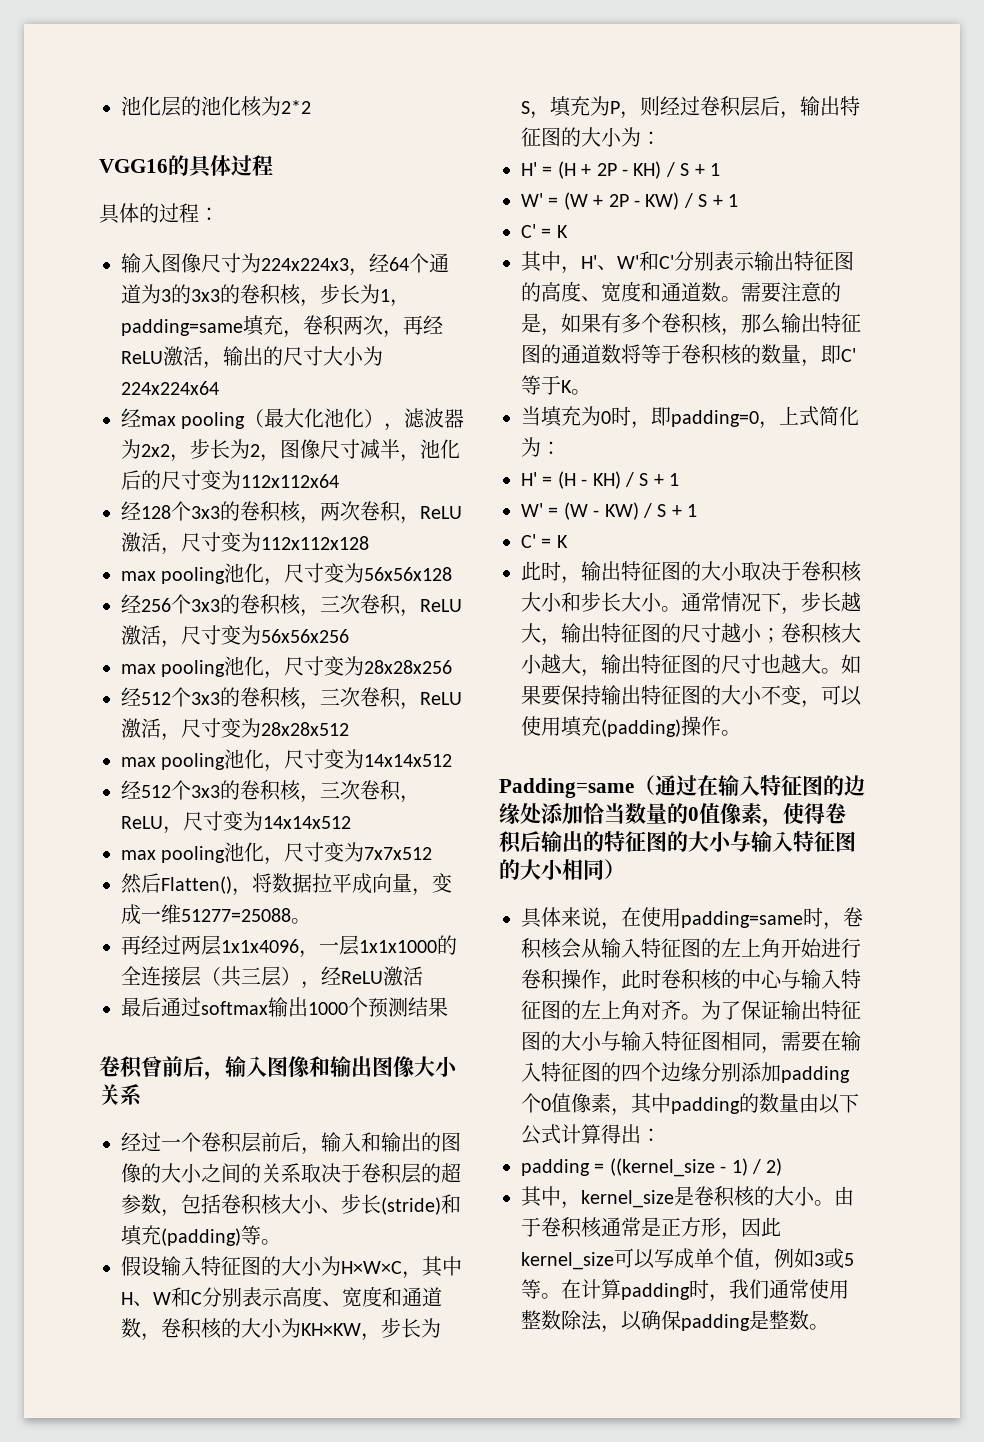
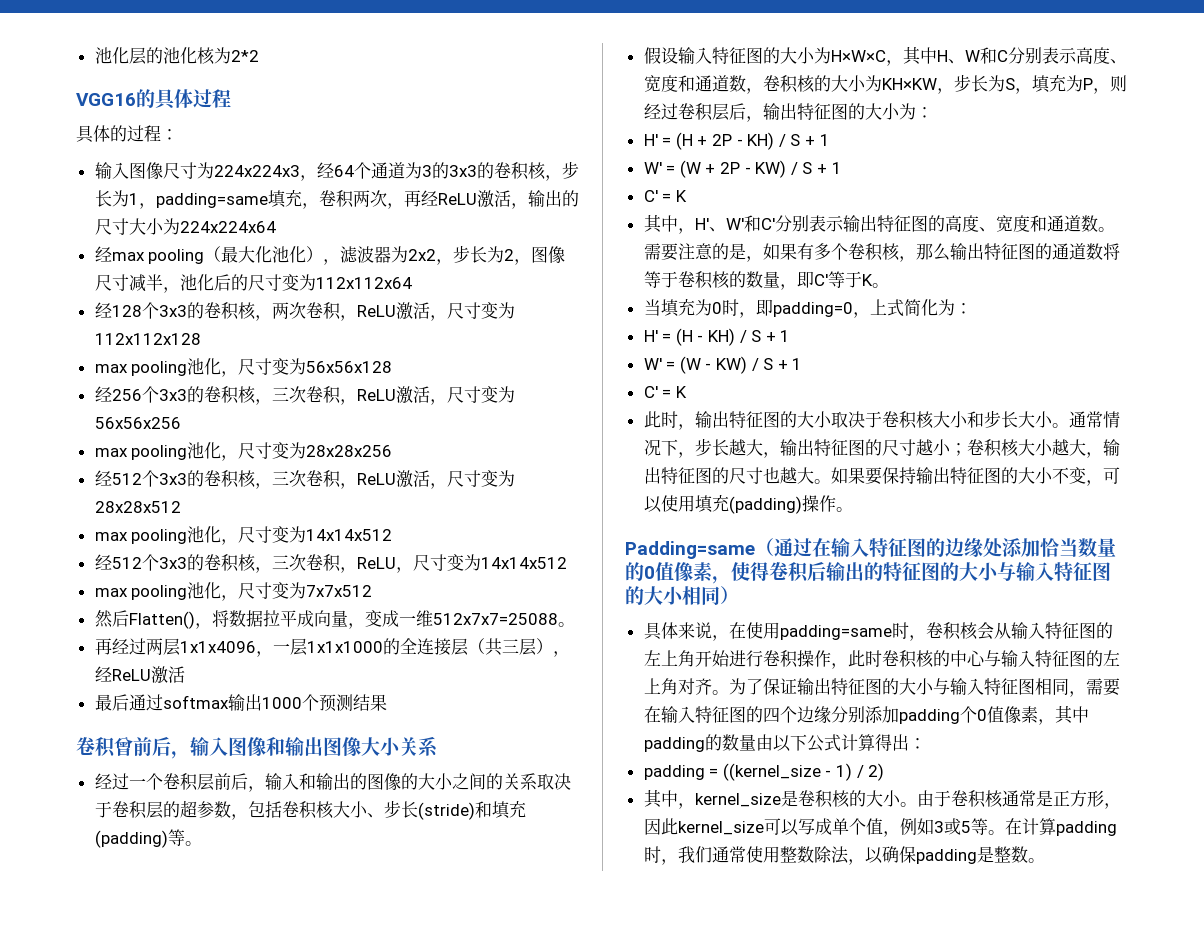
- 然后Flatten()，将数据拉平成向量，变成一维51277=25088。
+ 然后Flatten()，将数据拉平成向量，变成一维512x7x7=25088。

